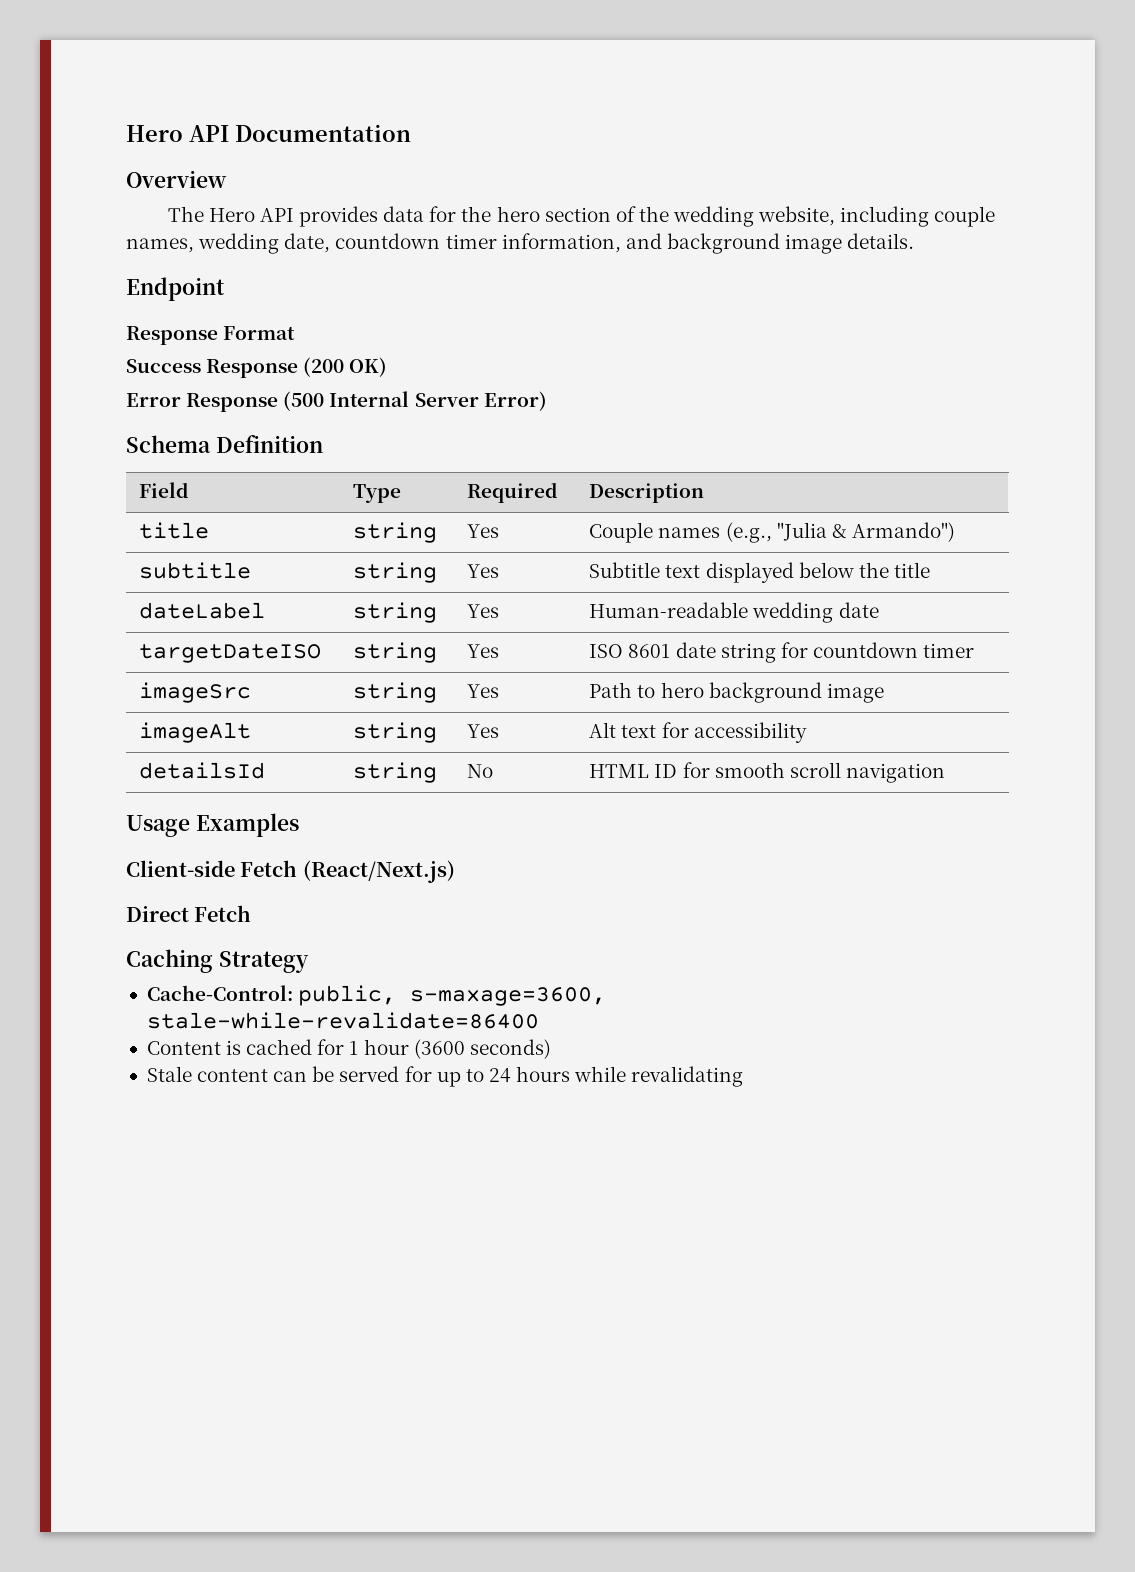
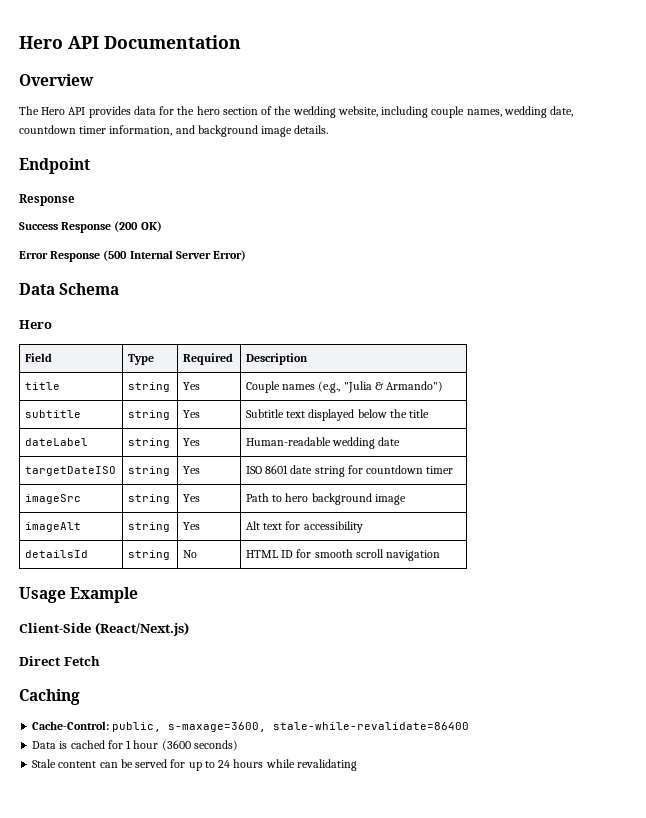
  Endpoint
- Response Format
+ Response
- Schema Definition
+ Data Schema
+ Hero
- Usage Examples
- Client-side Fetch (React/Next.js)
+ Usage Example
+ Client-Side (React/Next.js)
- Caching Strategy
+ Caching
- Content is cached for 1 hour (3600 seconds)
+ Data is cached for 1 hour (3600 seconds)

